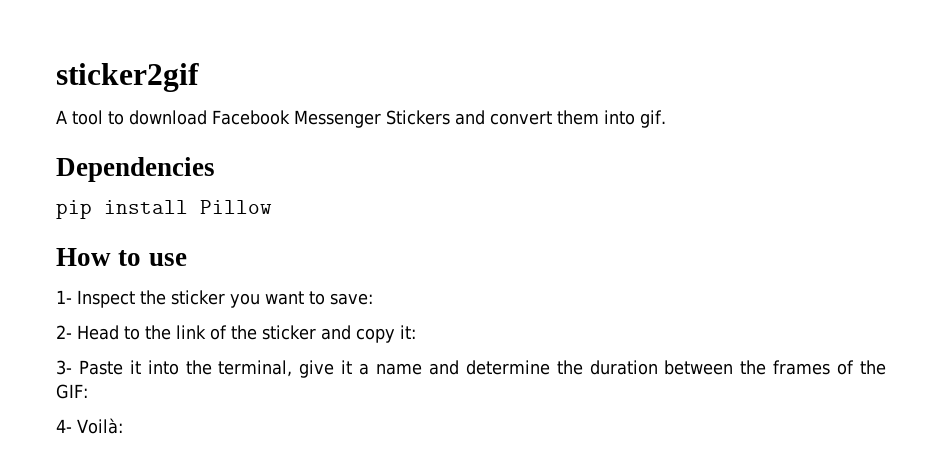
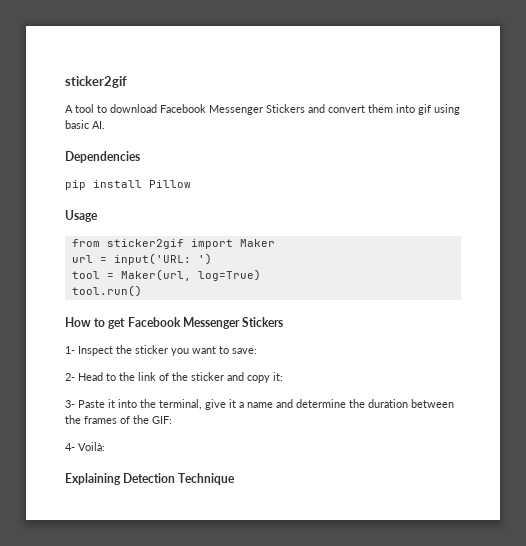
- A tool to download Facebook Messenger Stickers and convert them into gif.
+ A tool to download Facebook Messenger Stickers and convert them into gif using basic AI.
- How to use
+ Usage
+ from sticker2gif import Maker
+ url = input('URL: ')
+ tool = Maker(url, log=True)
+ tool.run()
+ How to get Facebook Messenger Stickers
+ Explaining Detection Technique

